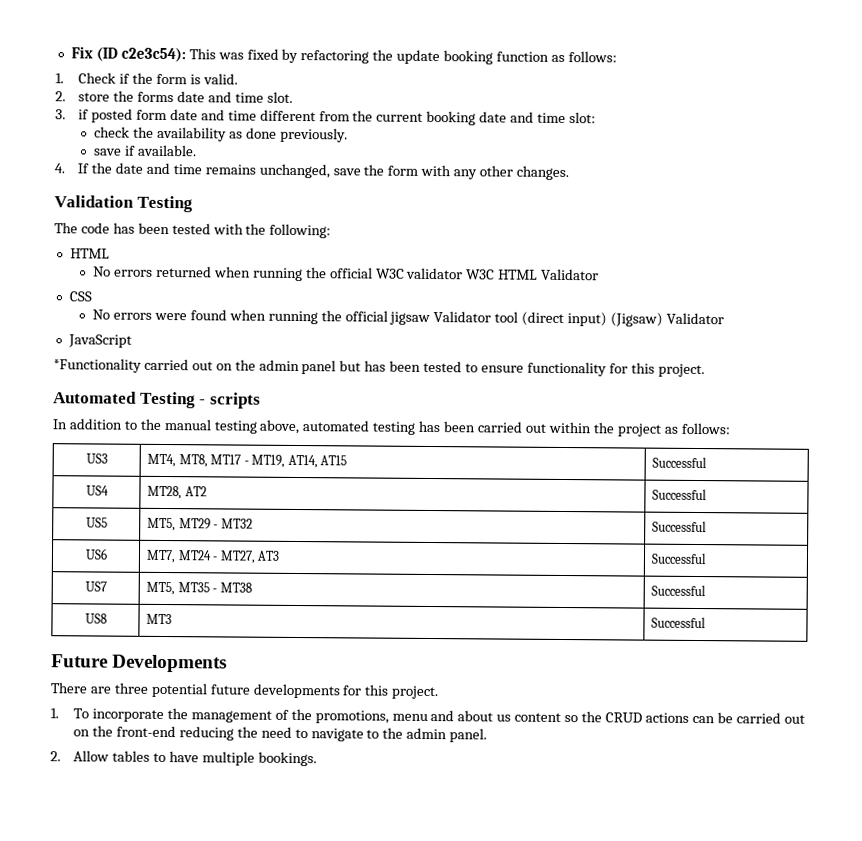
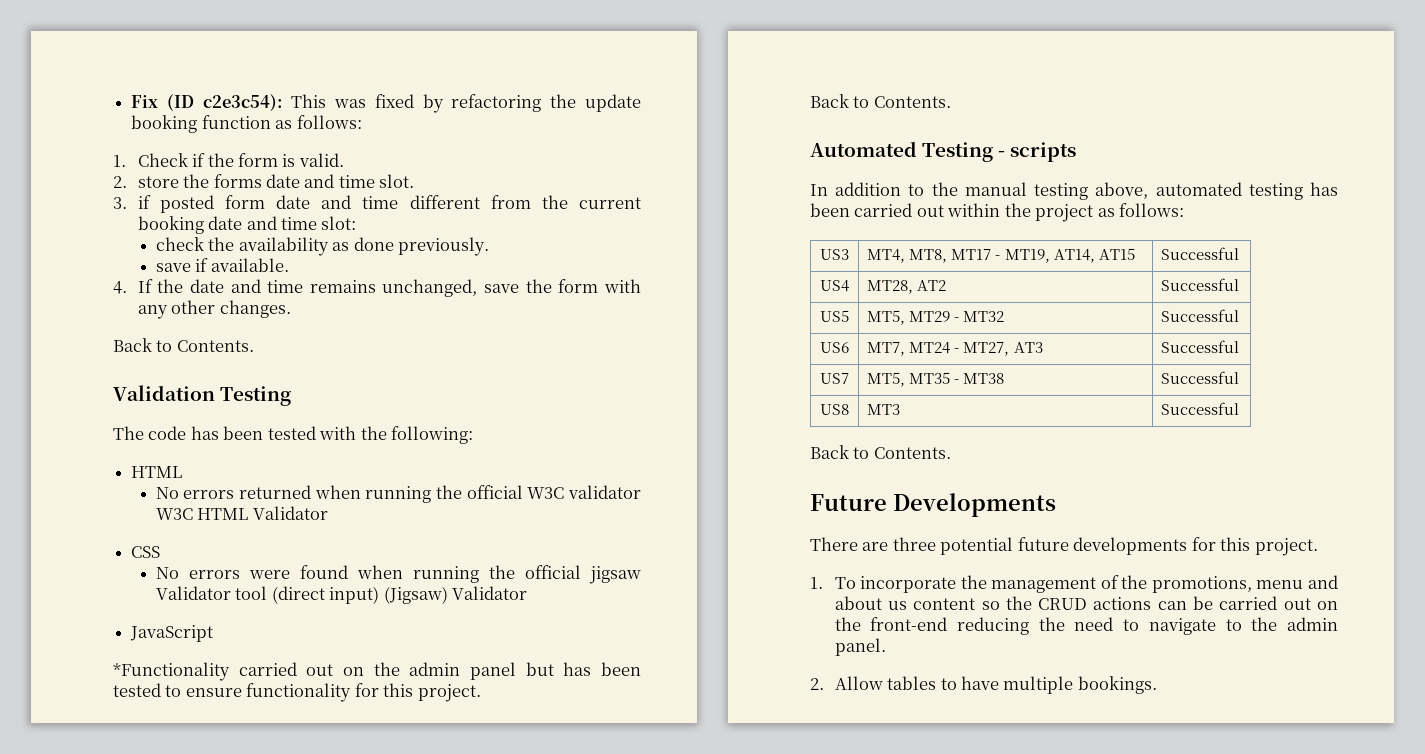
  4. If the date and time remains unchanged, save the form with any other changes.
+ Back to Contents.
  *Functionality carried out on the admin panel but has been tested to ensure functionality for this project.
+ Back to Contents.
  US8 | MT3 | Successful
+ Back to Contents.

